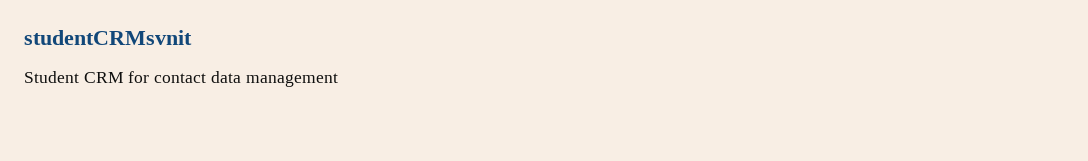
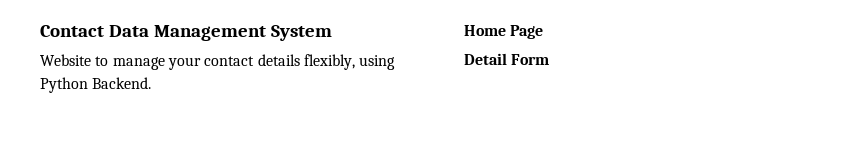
- studentCRMsvnit
- Student CRM for contact data management
+ Contact Data Management System
+ Website to manage your contact details flexibly, using Python Backend.
+ Home Page
+ Detail Form

